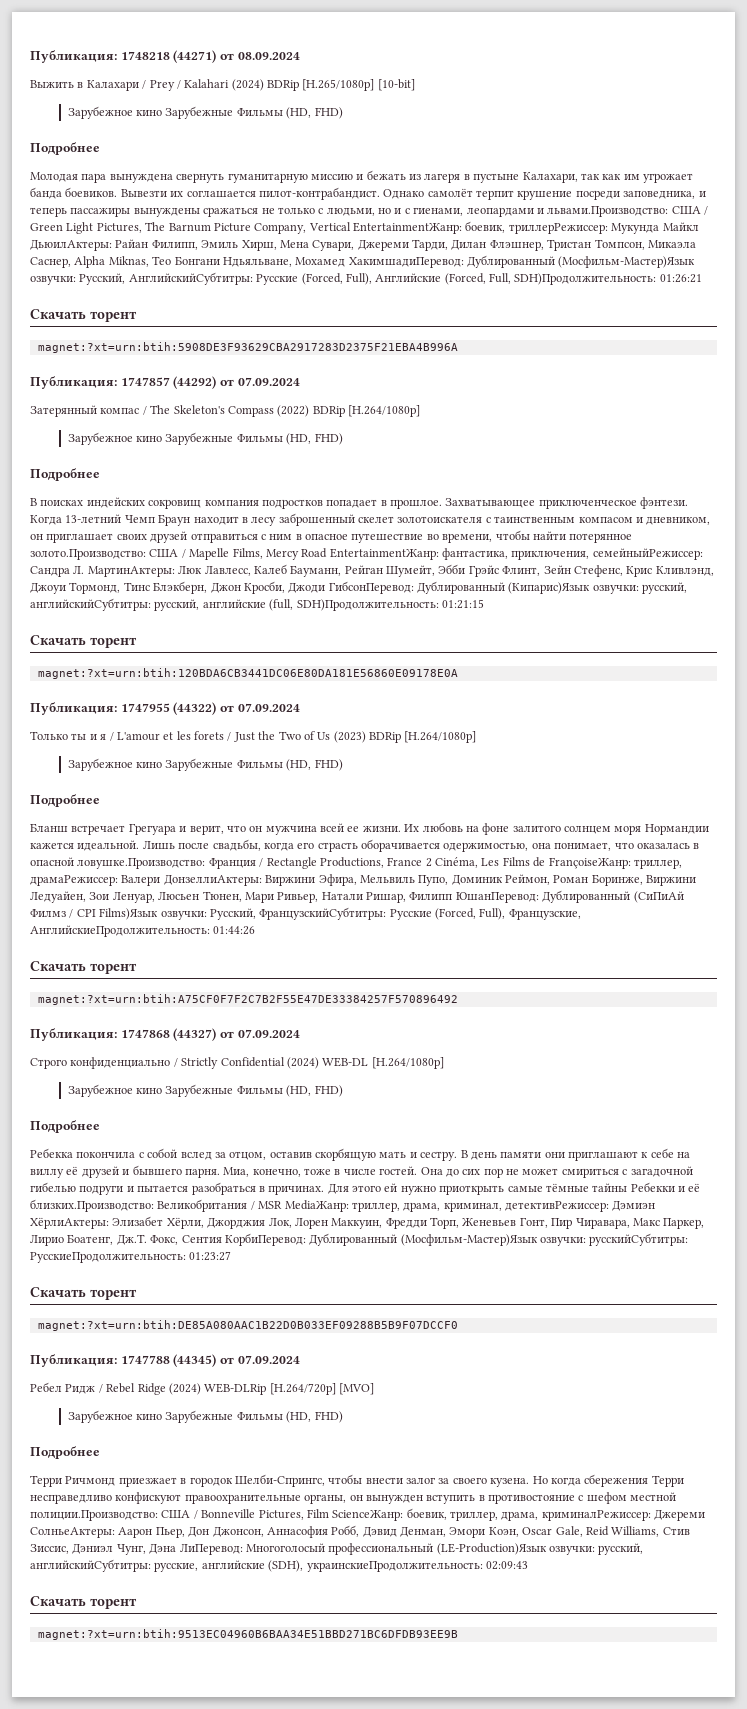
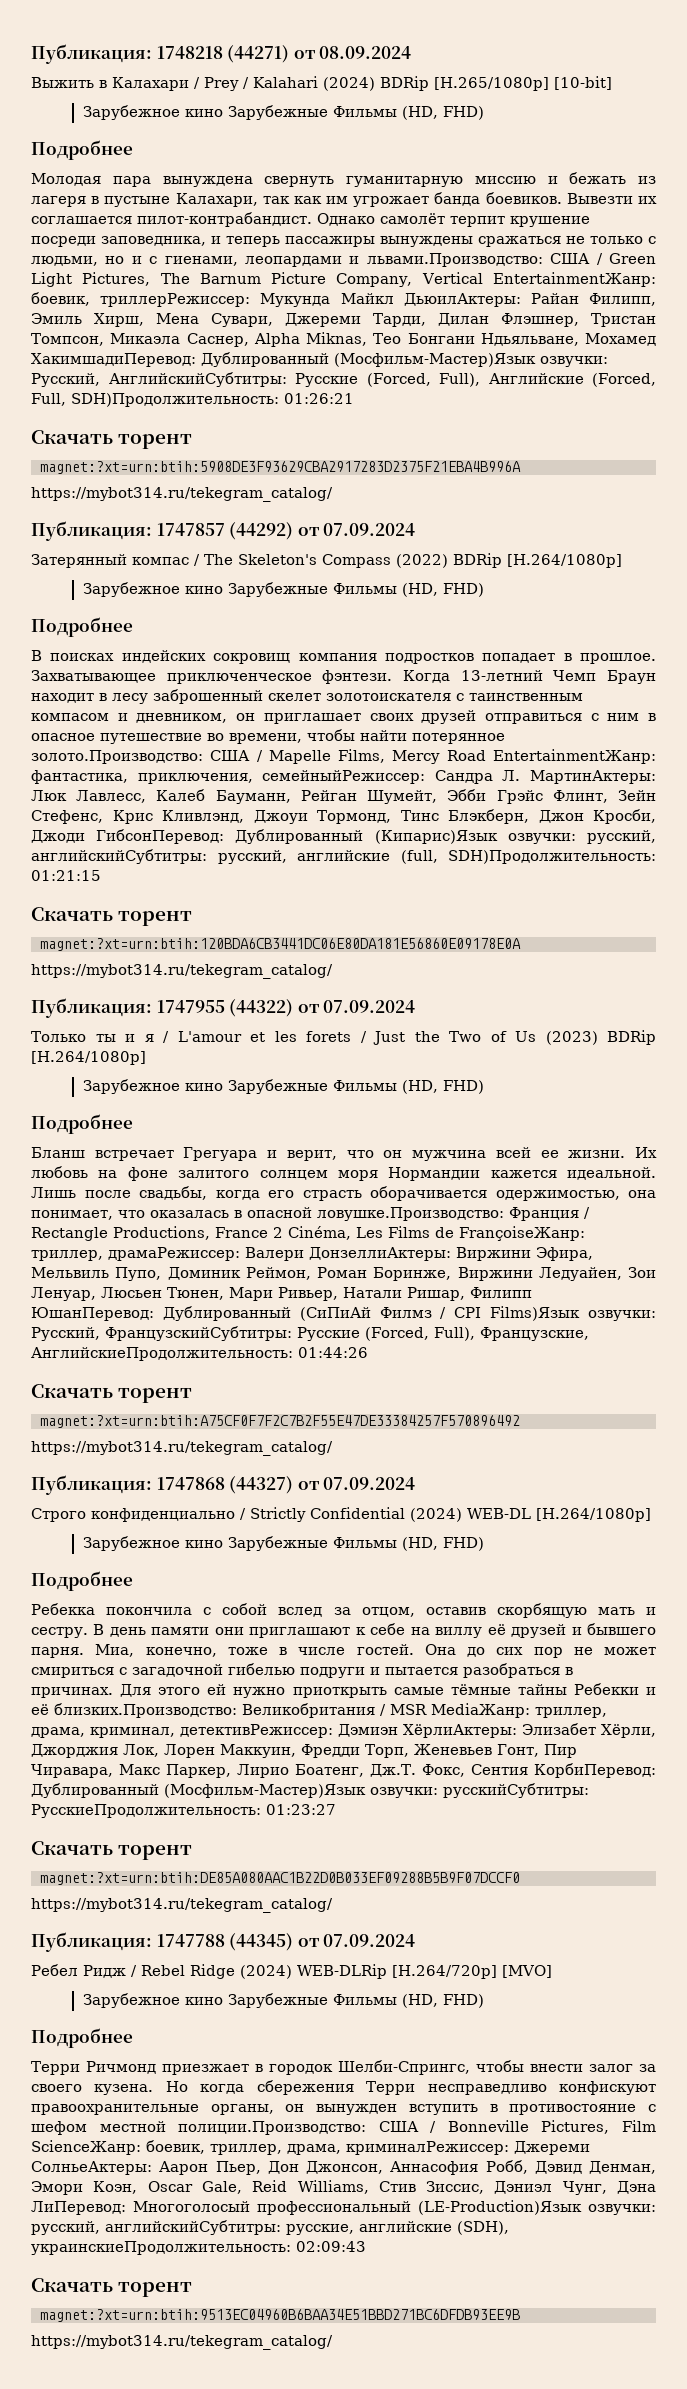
  magnet:?xt=urn:btih:5908DE3F93629CBA2917283D2375F21EBA4B996A
+ https://mybot314.ru/tekegram_catalog/
  magnet:?xt=urn:btih:120BDA6CB3441DC06E80DA181E56860E09178E0A
+ https://mybot314.ru/tekegram_catalog/
  magnet:?xt=urn:btih:A75CF0F7F2C7B2F55E47DE33384257F570896492
+ https://mybot314.ru/tekegram_catalog/
  magnet:?xt=urn:btih:DE85A080AAC1B22D0B033EF09288B5B9F07DCCF0
+ https://mybot314.ru/tekegram_catalog/
  magnet:?xt=urn:btih:9513EC04960B6BAA34E51BBD271BC6DFDB93EE9B
+ https://mybot314.ru/tekegram_catalog/

